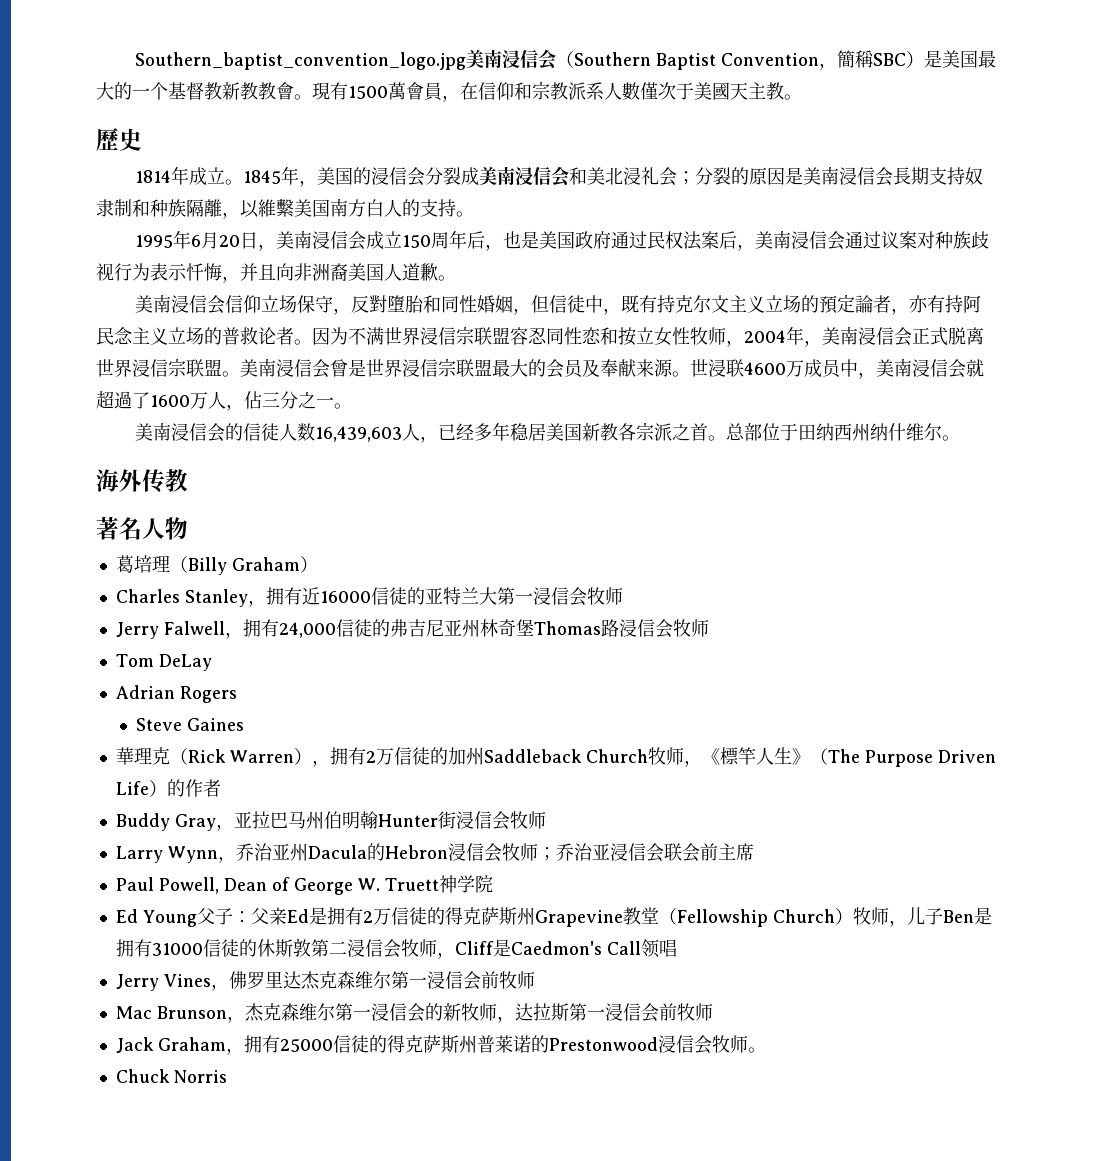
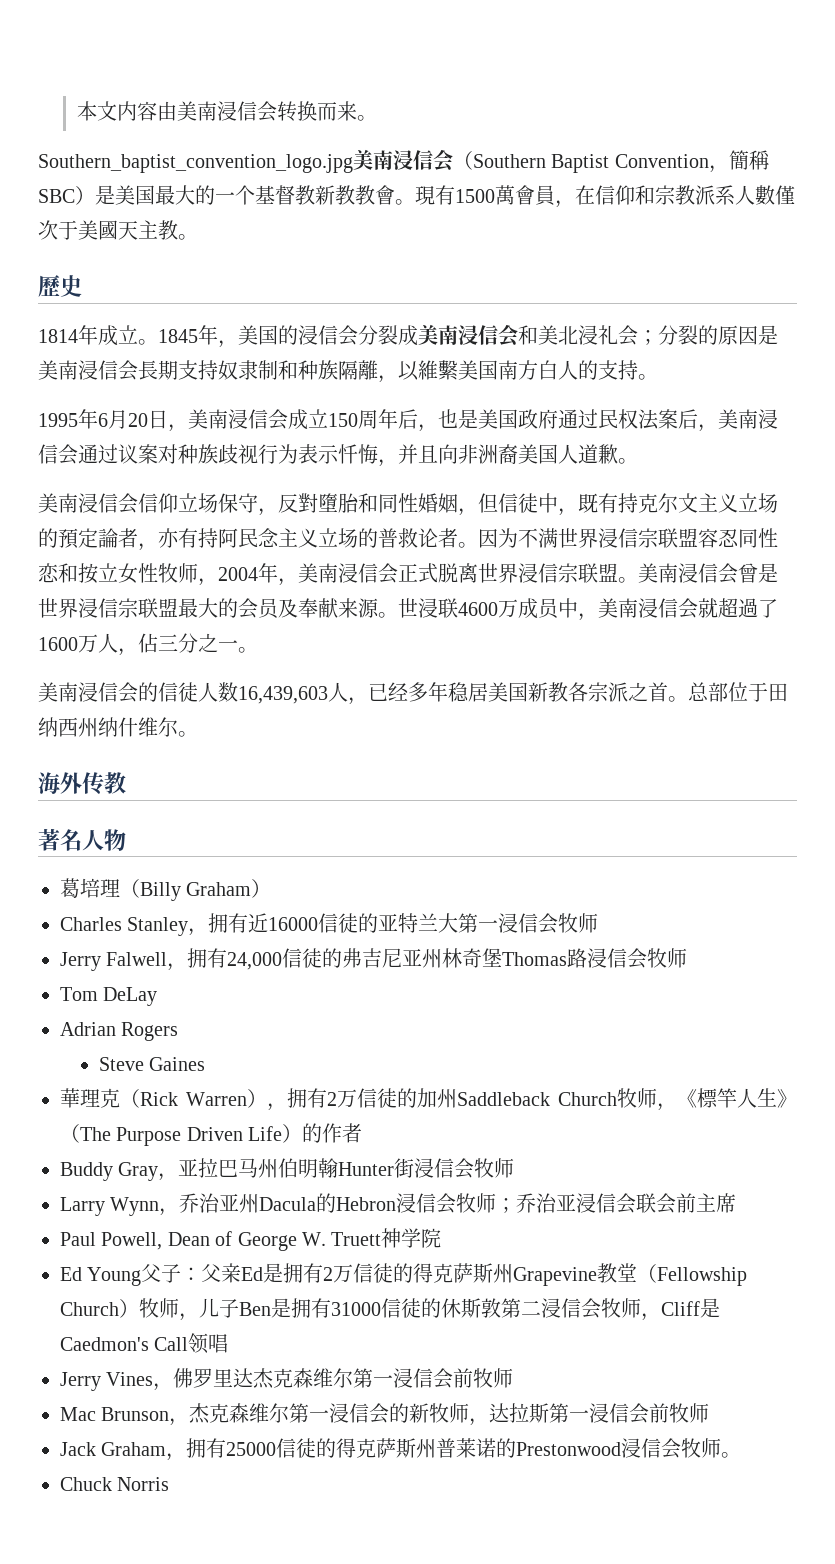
+ 本文内容由美南浸信会转换而来。

